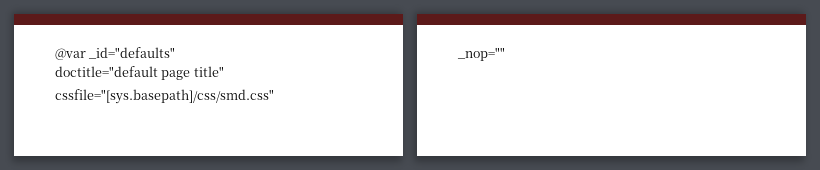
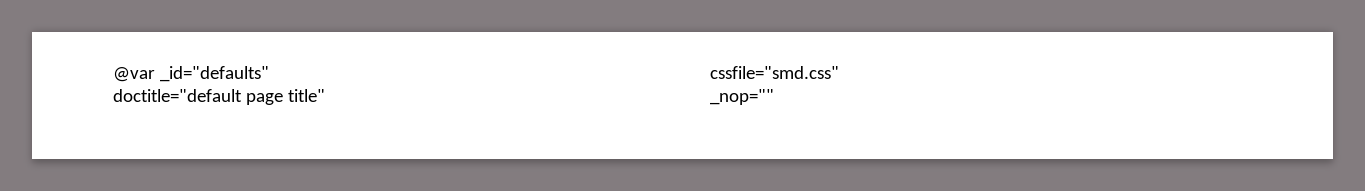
- cssfile="[sys.basepath]/css/smd.css"
+ cssfile="smd.css"

